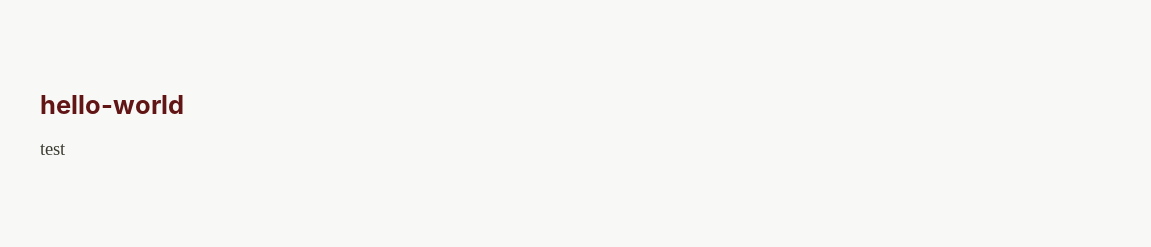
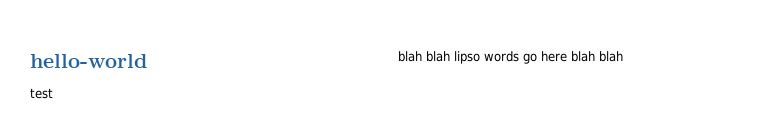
+ blah blah lipso words go here blah blah

